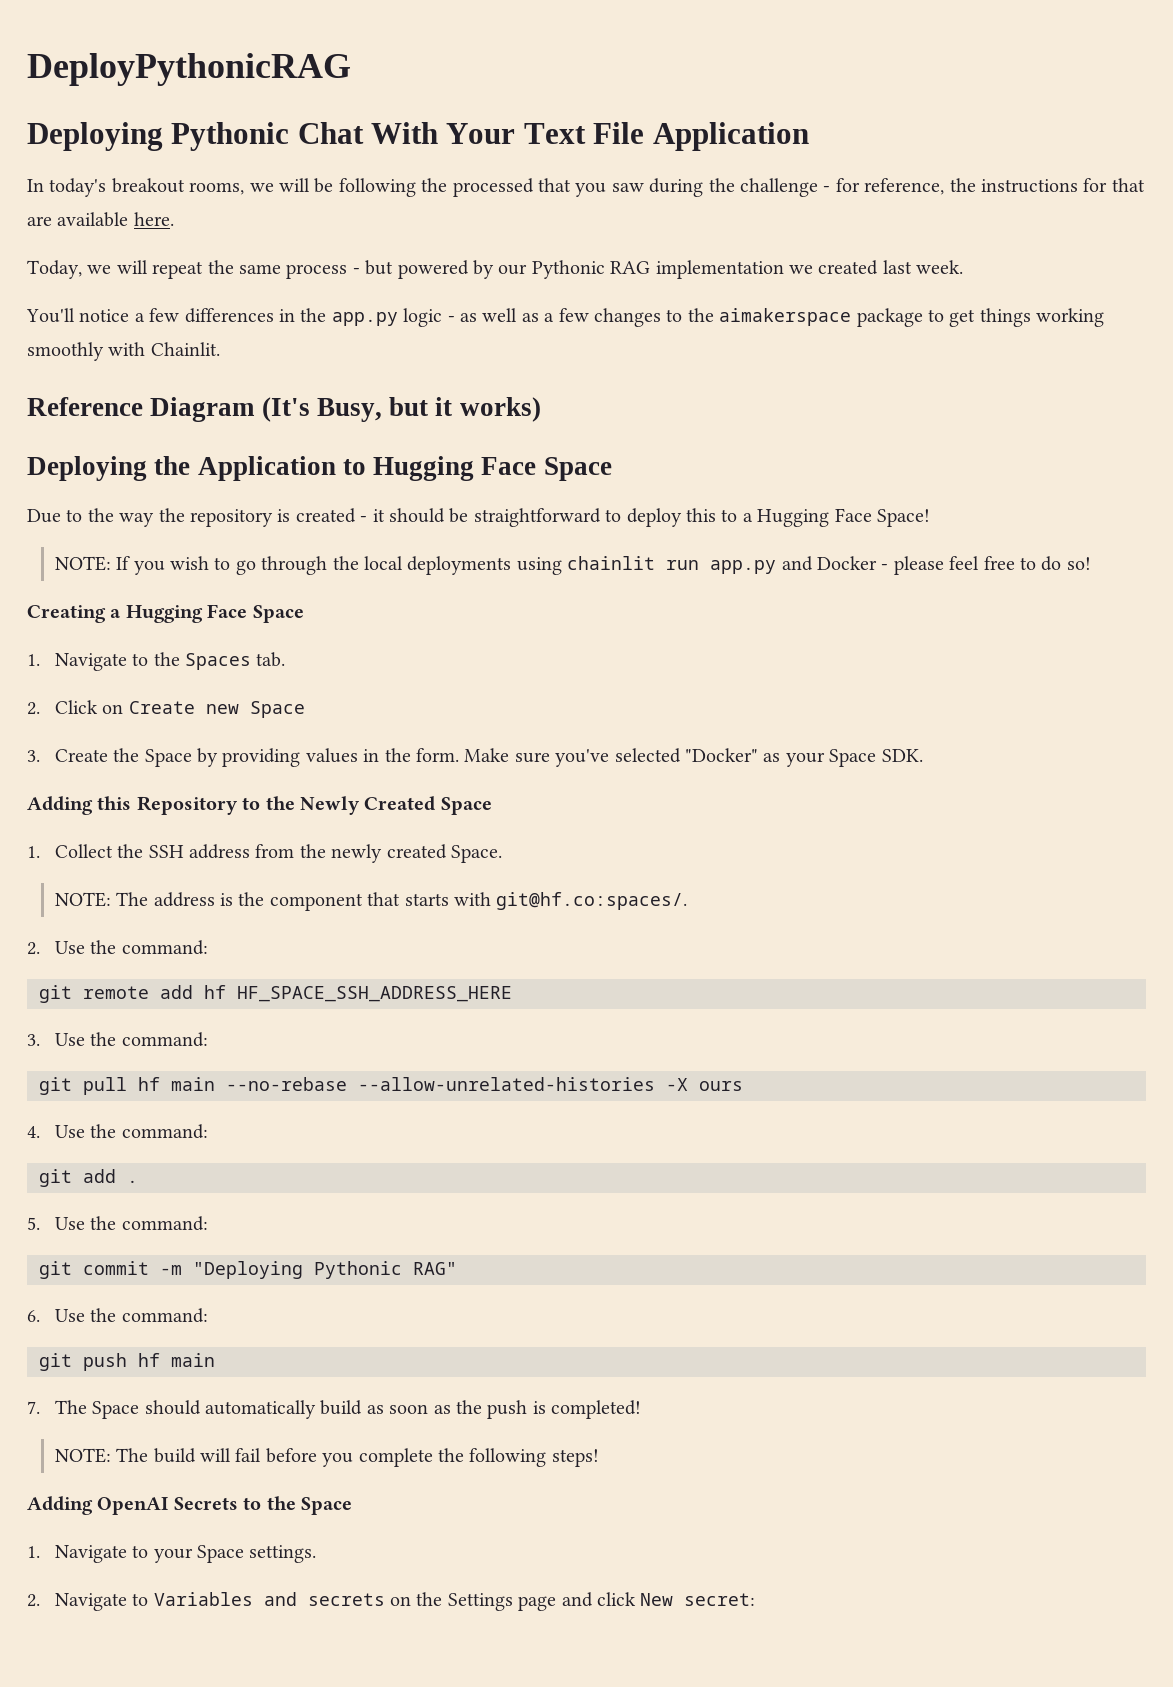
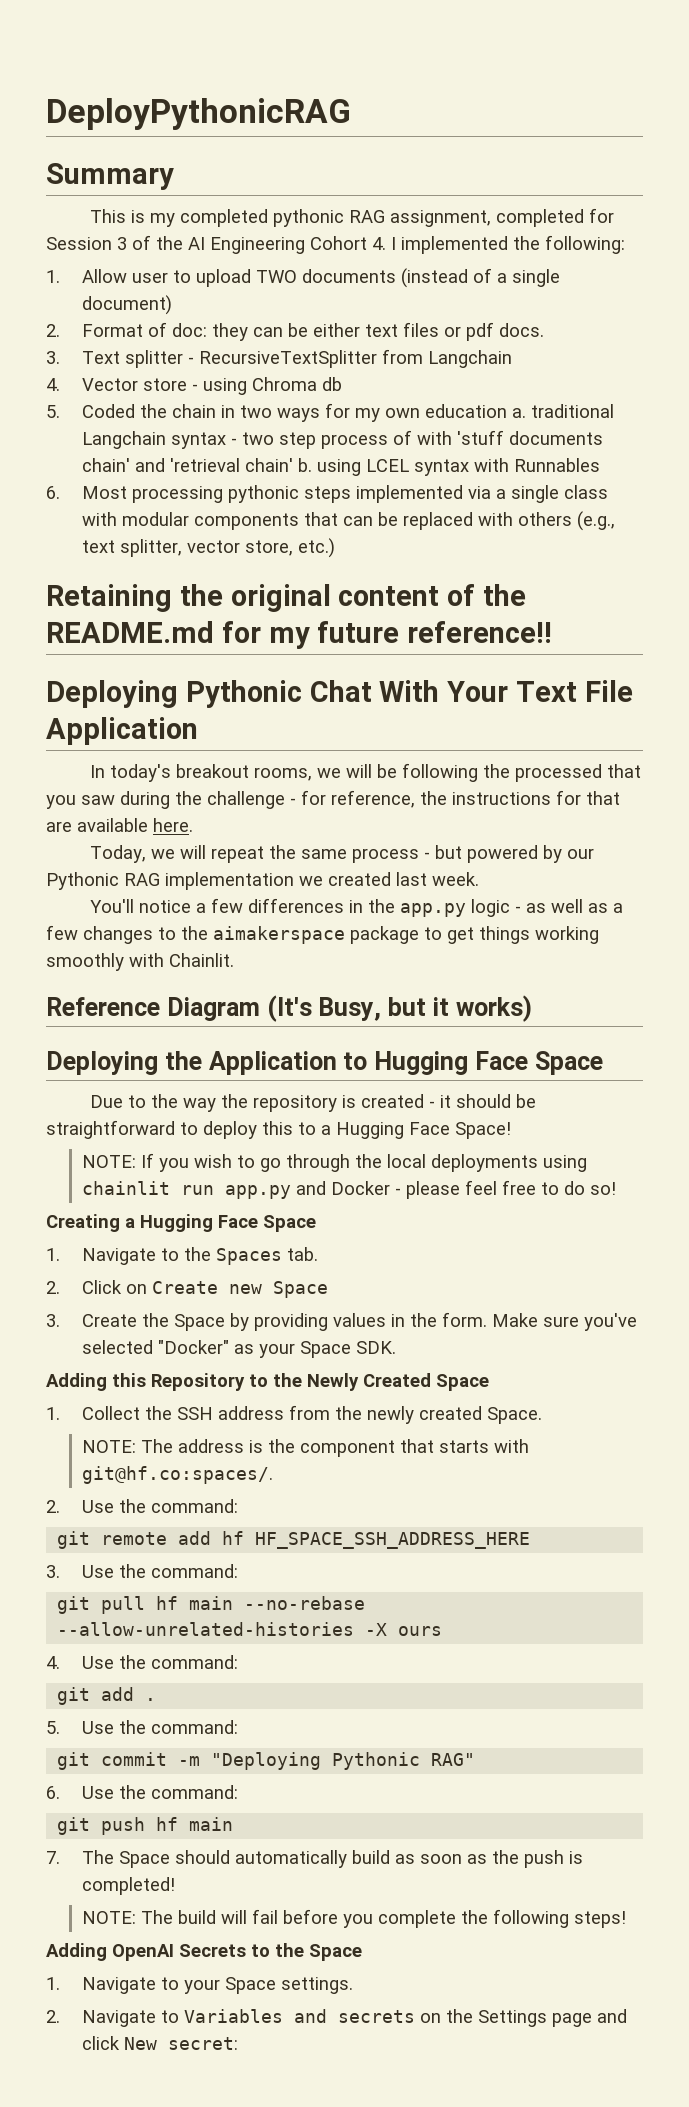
+ Summary
+ This is my completed pythonic RAG assignment, completed for Session 3 of the AI Engineering Cohort 4. I implemented the following:
+ 1. Allow user to upload TWO documents (instead of a single document)
+ 2. Format of doc: they can be either text files or pdf docs.
+ 3. Text splitter - RecursiveTextSplitter from Langchain
+ 4. Vector store - using Chroma db
+ 5. Coded the chain in two ways for my own education a. traditional Langchain syntax - two step process of with 'stuff documents chain' and 'retrieval chain' b. using LCEL syntax with Runnables
+ 6. Most processing pythonic steps implemented via a single class with modular components that can be replaced with others (e.g., text splitter, vector store, etc.)
+ Retaining the original content of the README.md for my future reference!!

